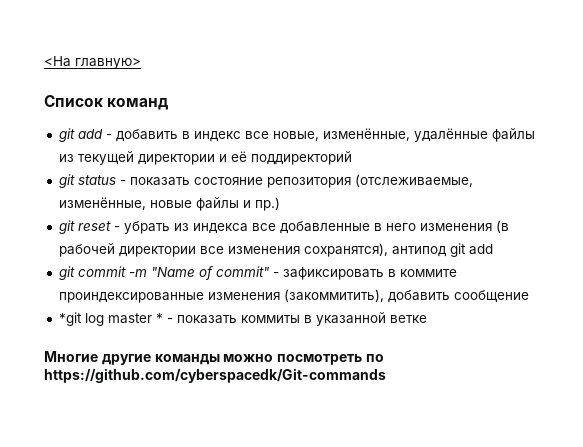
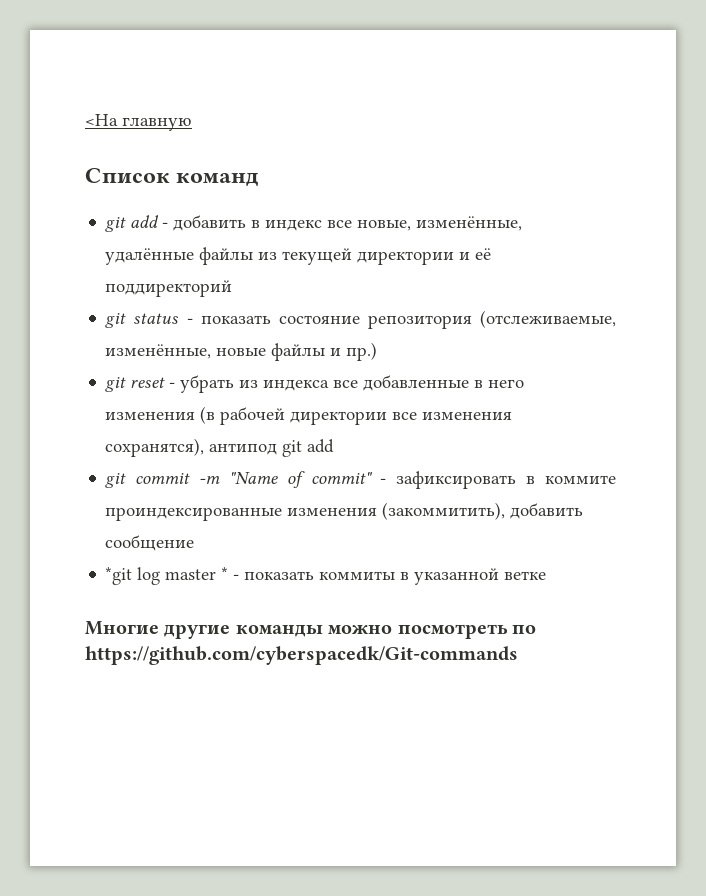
- <На главную>
+ <На главную

